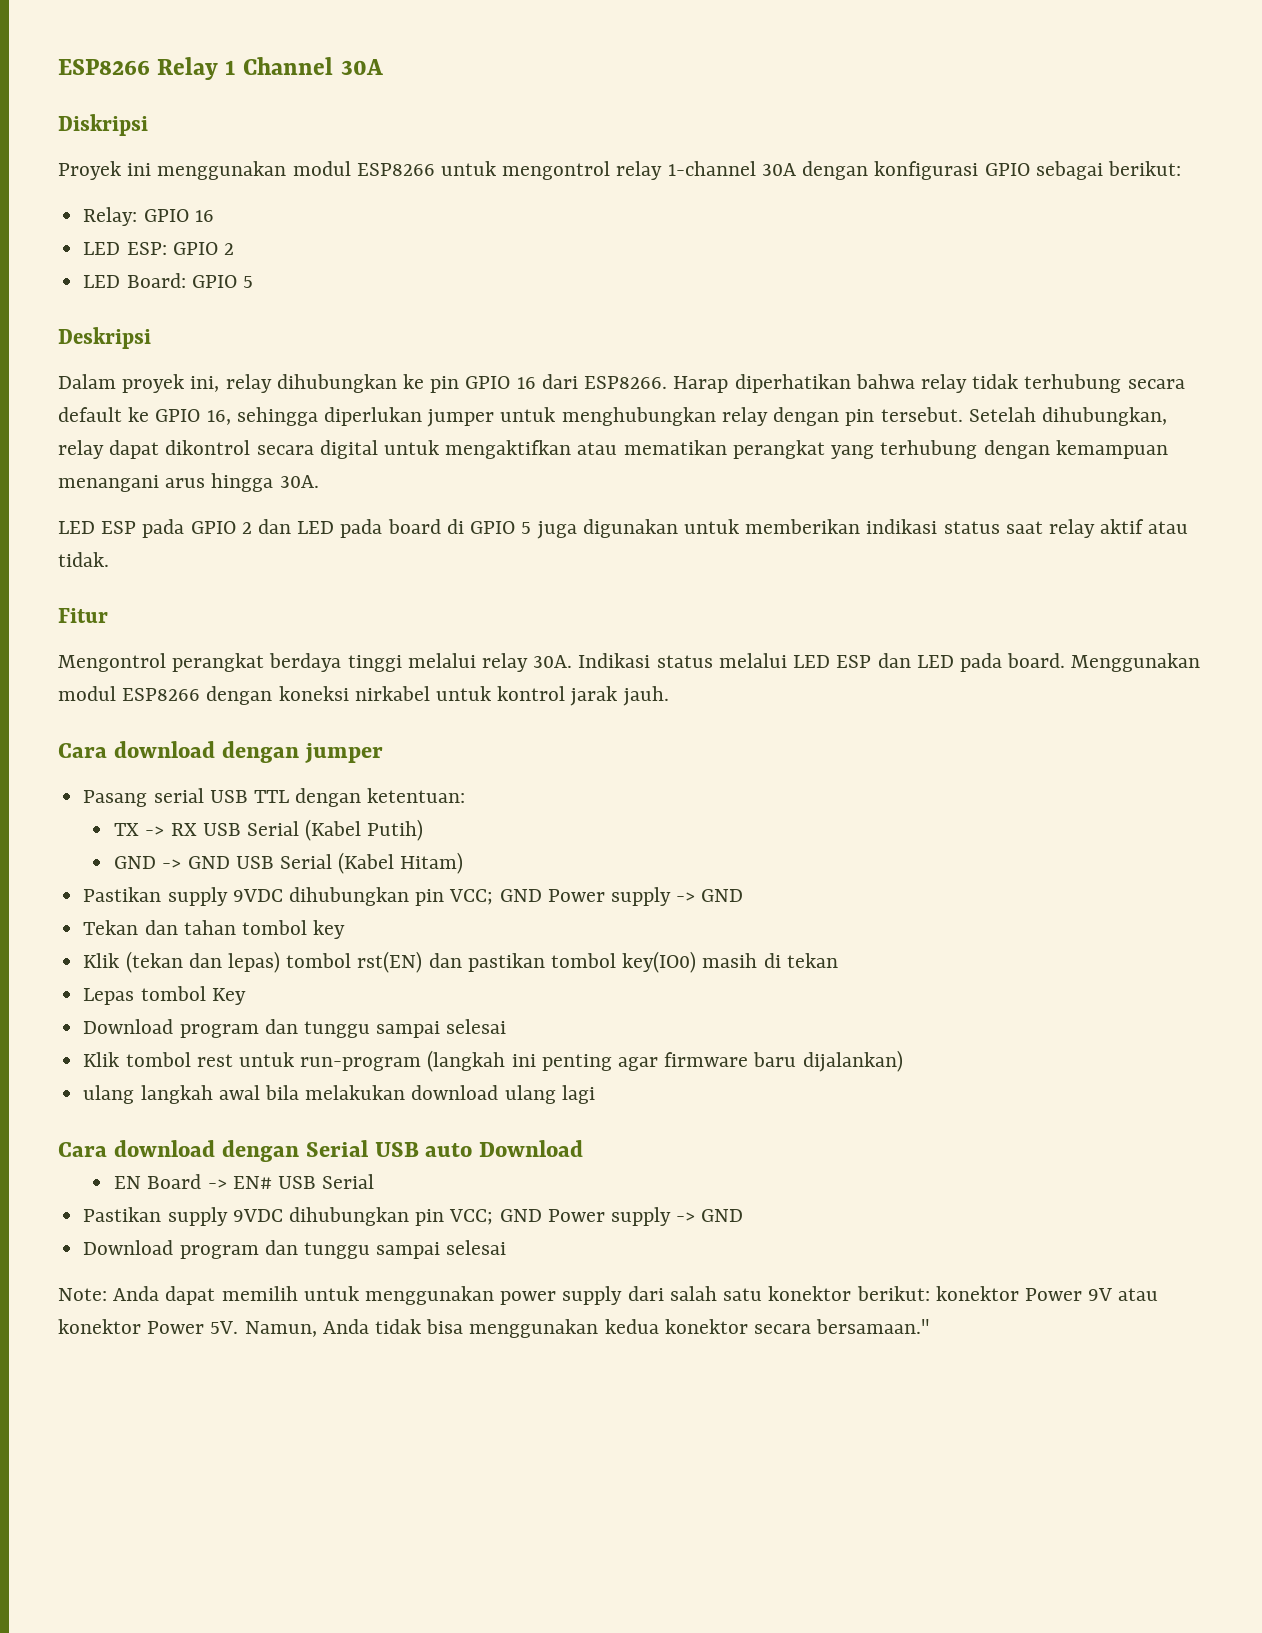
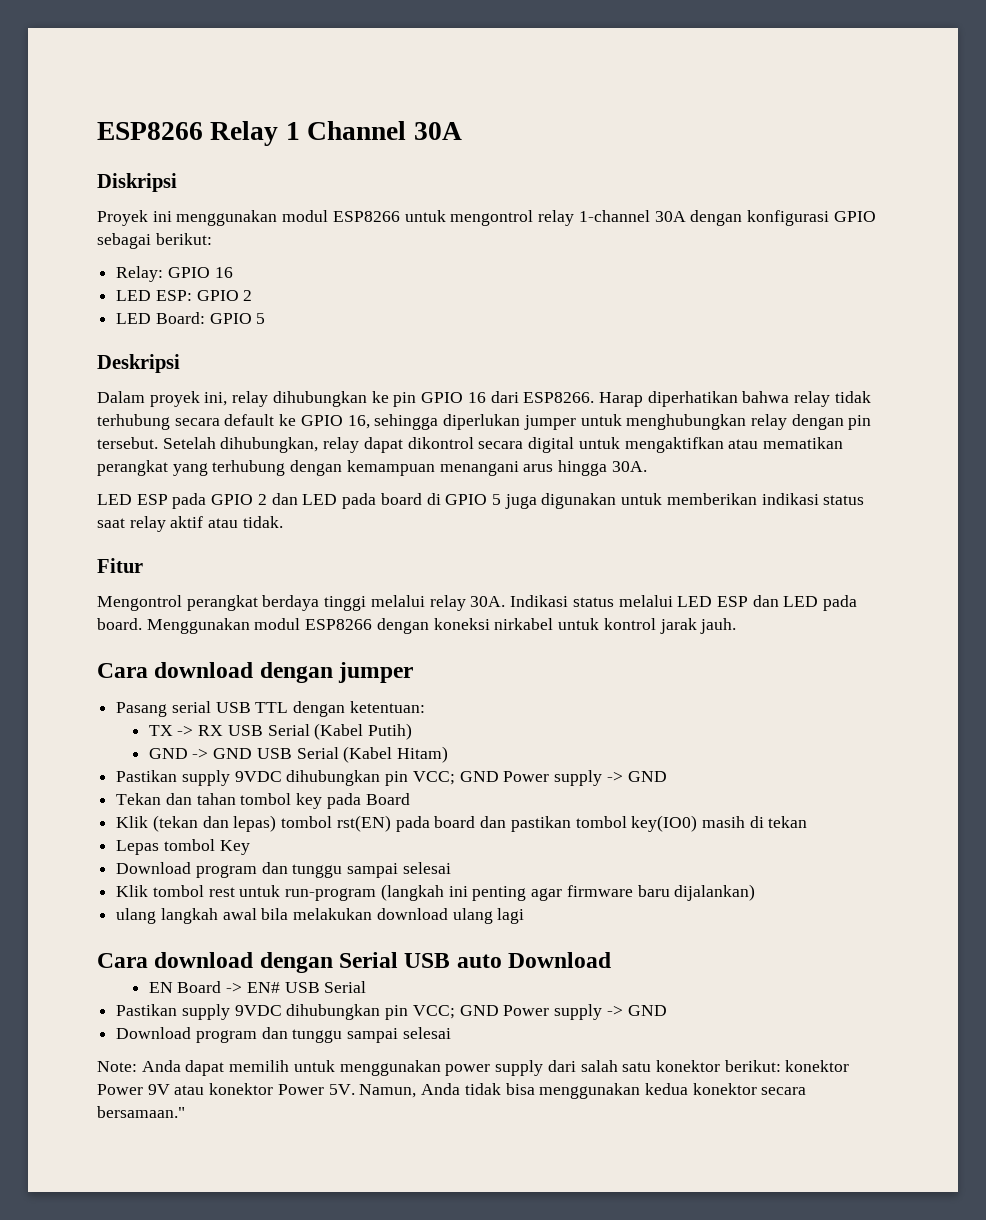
- Tekan dan tahan tombol key
+ Tekan dan tahan tombol key pada Board
- Klik (tekan dan lepas) tombol rst(EN) dan pastikan tombol key(IO0) masih di tekan
+ Klik (tekan dan lepas) tombol rst(EN) pada board dan pastikan tombol key(IO0) masih di tekan

